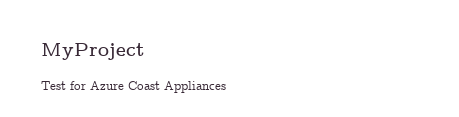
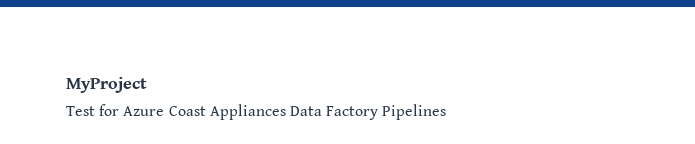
- Test for Azure Coast Appliances
+ Test for Azure Coast Appliances Data Factory Pipelines

